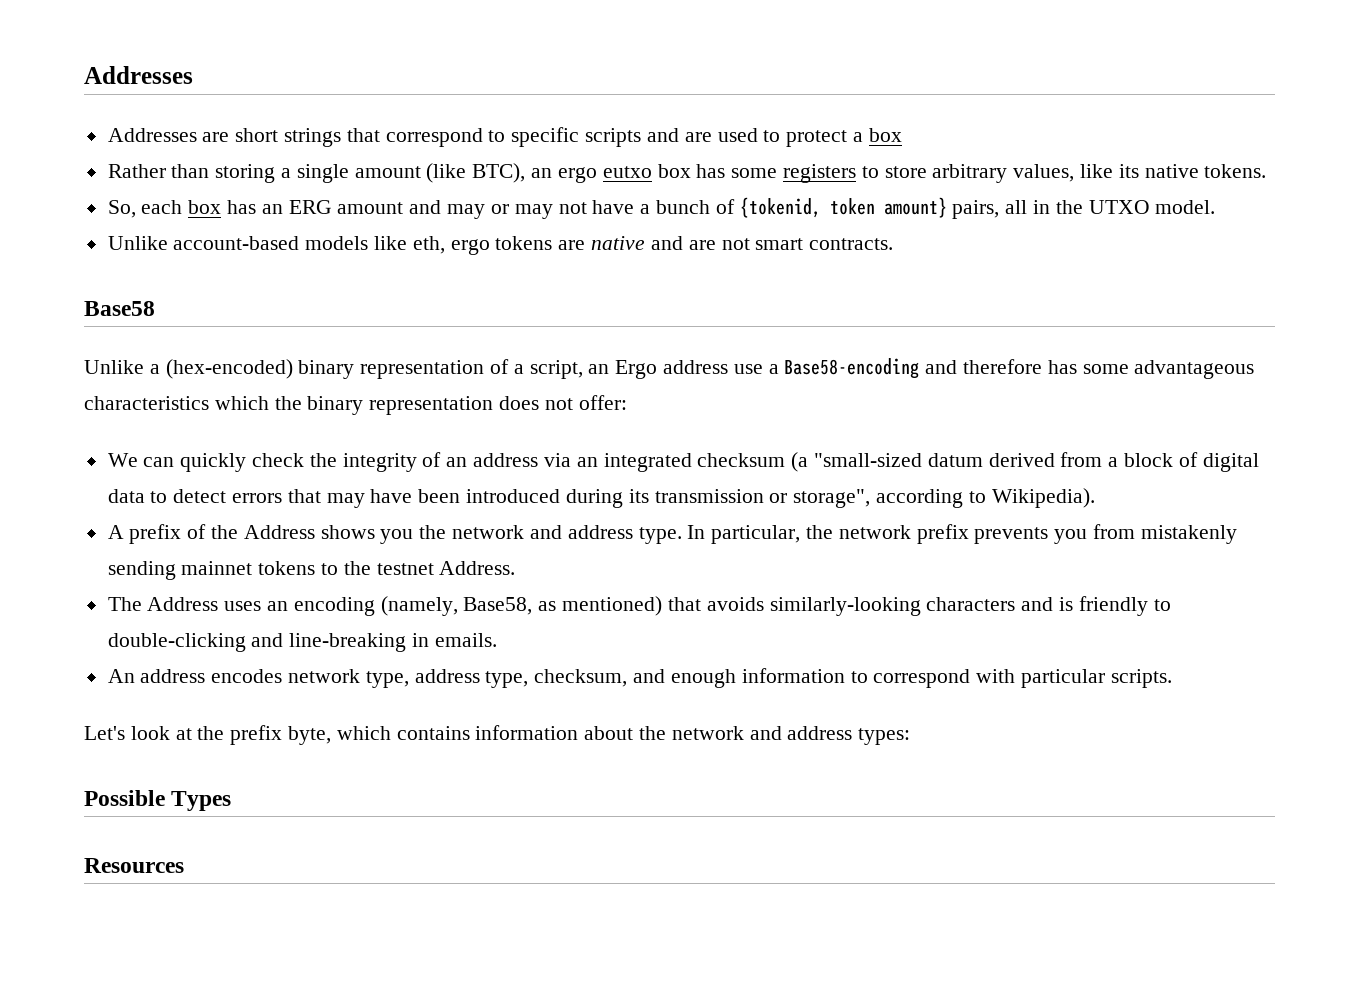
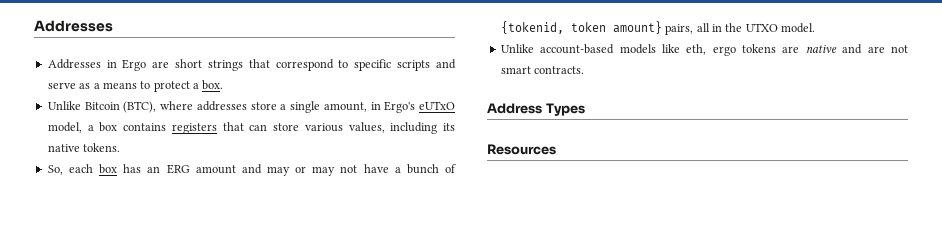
- Addresses are short strings that correspond to specific scripts and are used to protect a box
- Rather than storing a single amount (like BTC), an ergo eutxo box has some registers to store arbitrary values, like its native tokens.
+ Addresses in Ergo are short strings that correspond to specific scripts and serve as a means to protect a box.
+ Unlike Bitcoin (BTC), where addresses store a single amount, in Ergo's eUTxO model, a box contains registers that can store various values, including its native tokens.
- Base58
- Unlike a (hex-encoded) binary representation of a script, an Ergo address use a Base58-encoding and therefore has some advantageous characteristics which the binary representation does not offer:
- We can quickly check the integrity of an address via an integrated checksum (a "small-sized datum derived from a block of digital data to detect errors that may have been introduced during its transmission or storage", according to Wikipedia).
- A prefix of the Address shows you the network and address type. In particular, the network prefix prevents you from mistakenly sending mainnet tokens to the testnet Address.
- The Address uses an encoding (namely, Base58, as mentioned) that avoids similarly-looking characters and is friendly to double-clicking and line-breaking in emails.
- An address encodes network type, address type, checksum, and enough information to correspond with particular scripts.
- Let's look at the prefix byte, which contains information about the network and address types:
- Possible Types
+ Address Types

